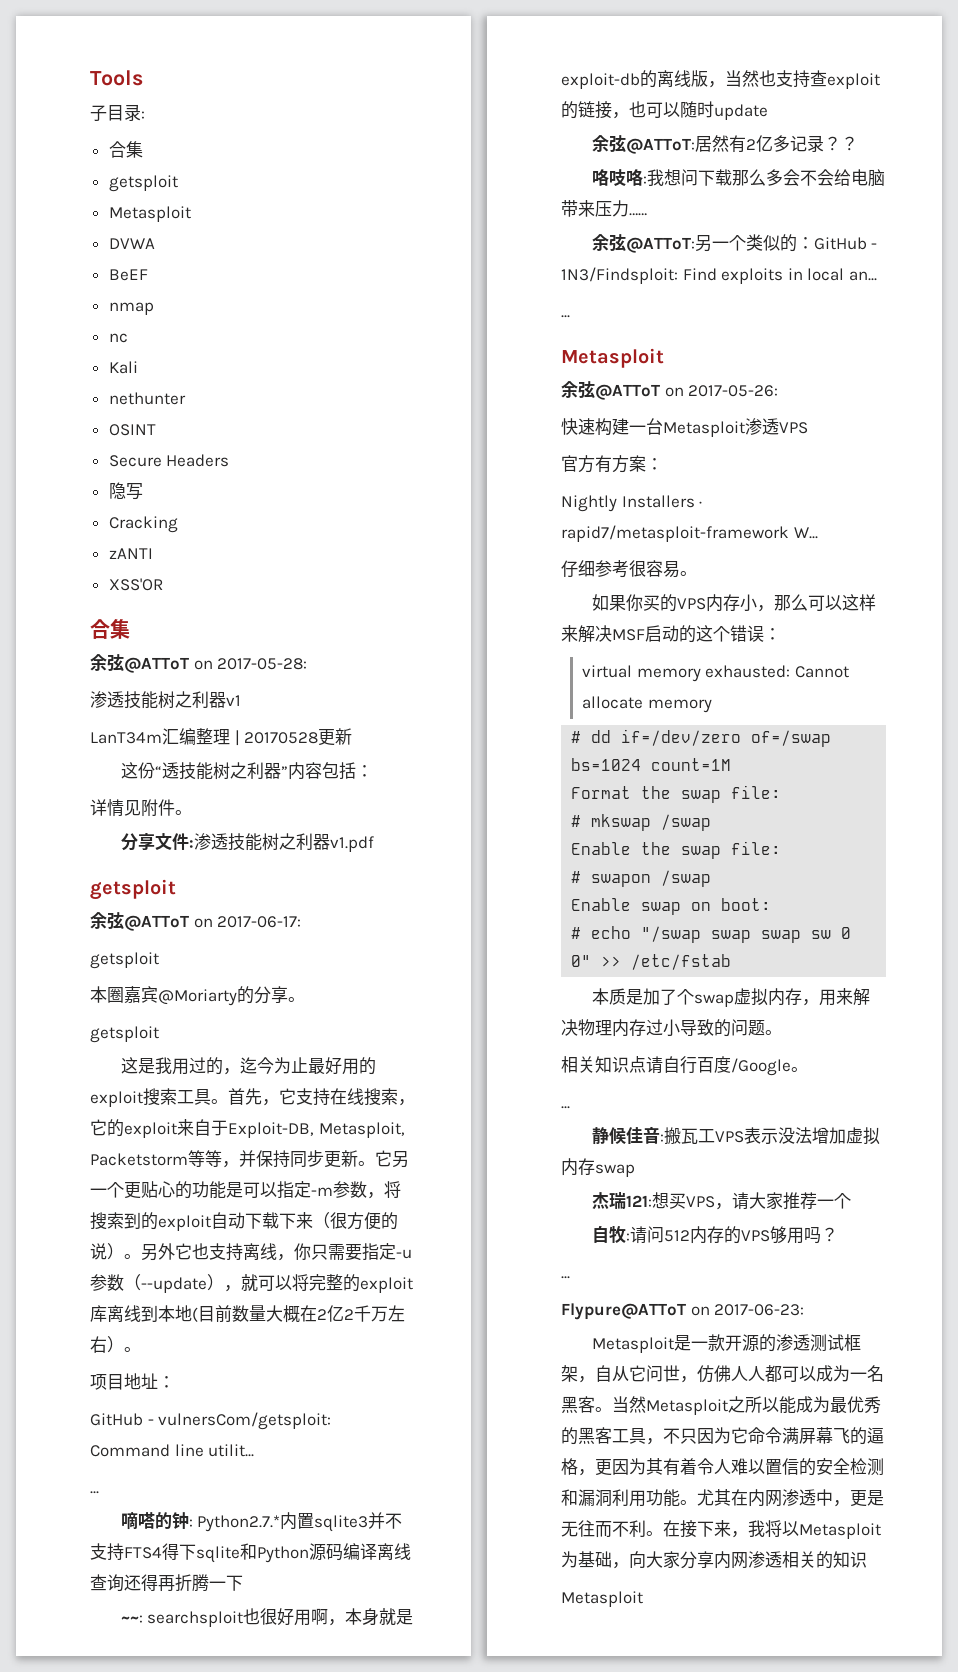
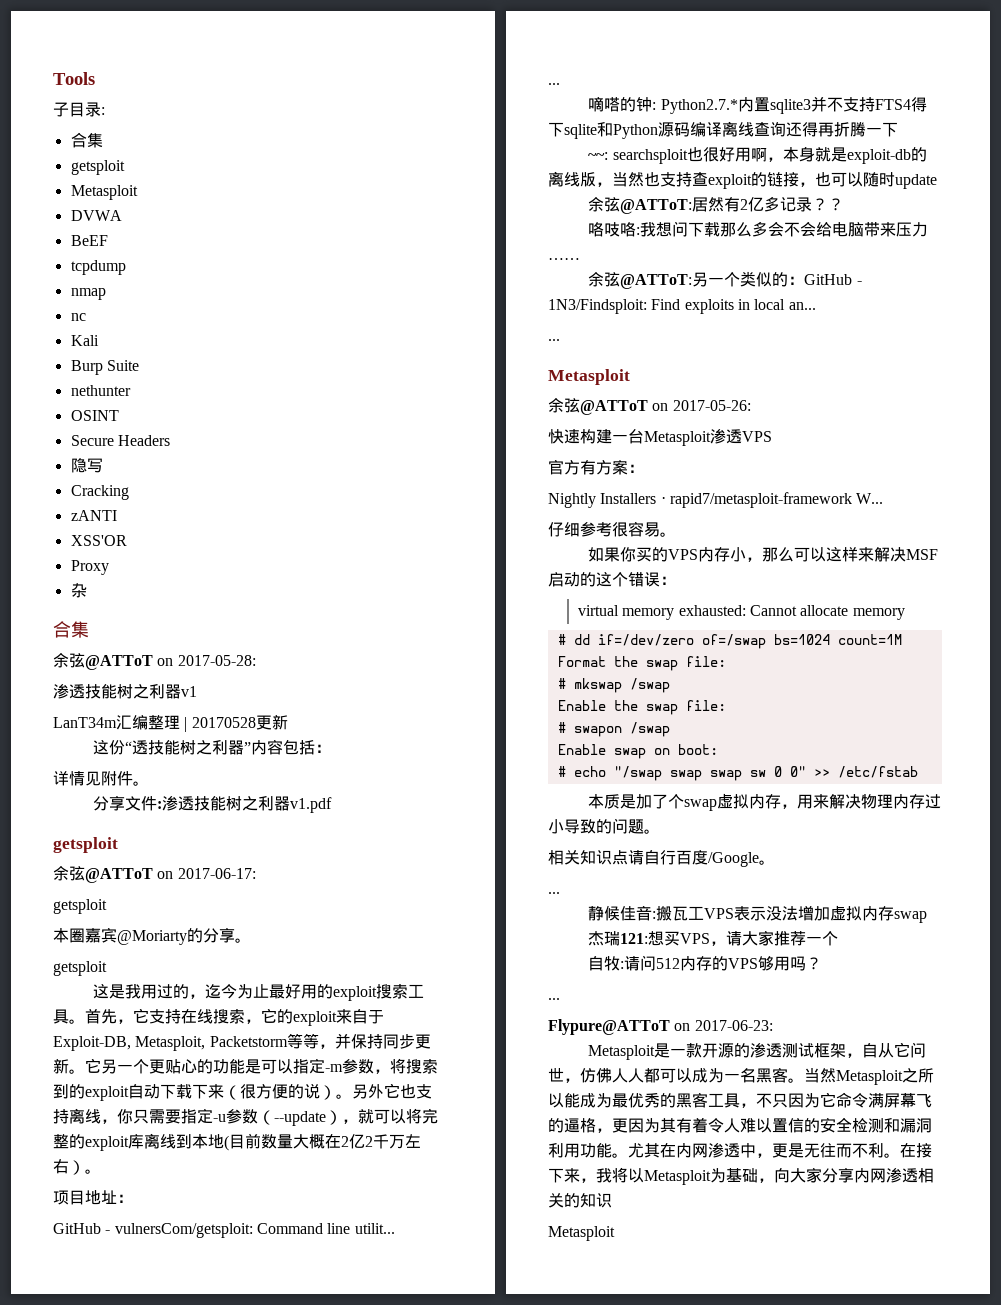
+ tcpdump
+ Burp Suite
+ Proxy
+ 杂

